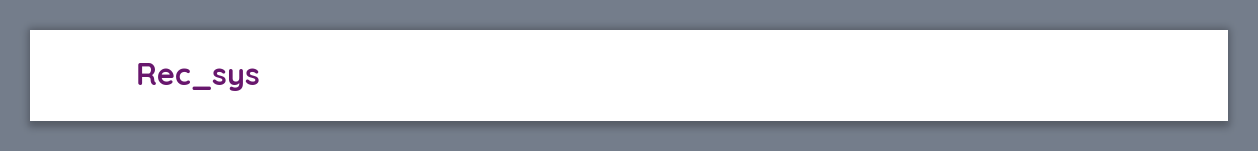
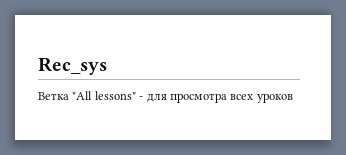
+ Ветка "All lessons" - для просмотра всех уроков

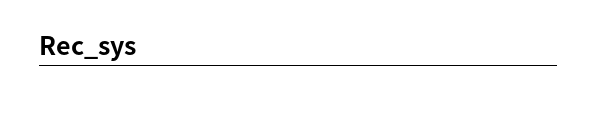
- Ветка "All lessons" - для просмотра всех уроков

